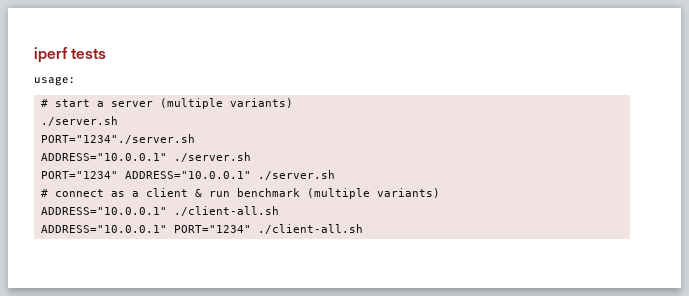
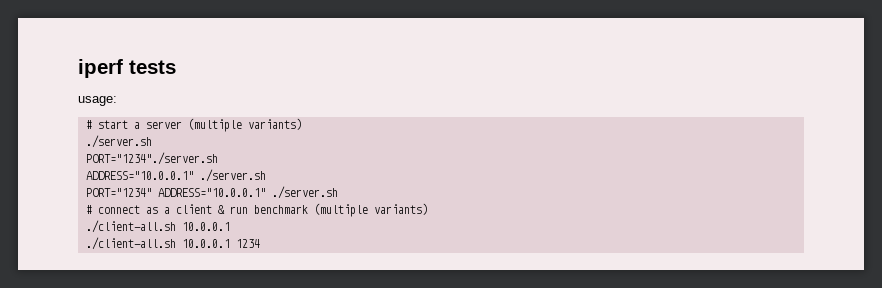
  # connect as a client & run benchmark (multiple variants)
- ADDRESS="10.0.0.1" ./client-all.sh
- ADDRESS="10.0.0.1" PORT="1234" ./client-all.sh
+ ./client-all.sh 10.0.0.1
+ ./client-all.sh 10.0.0.1 1234

